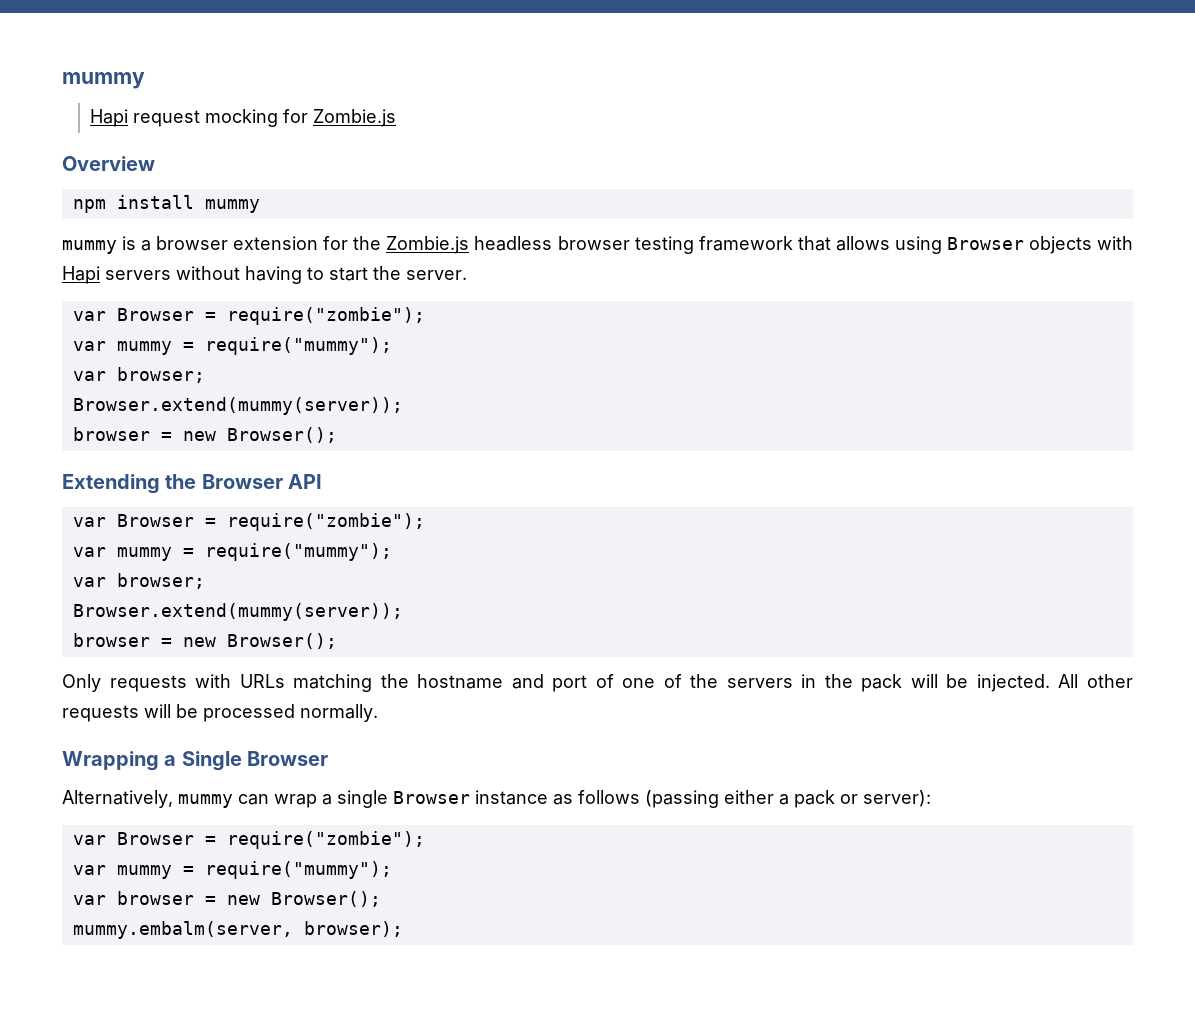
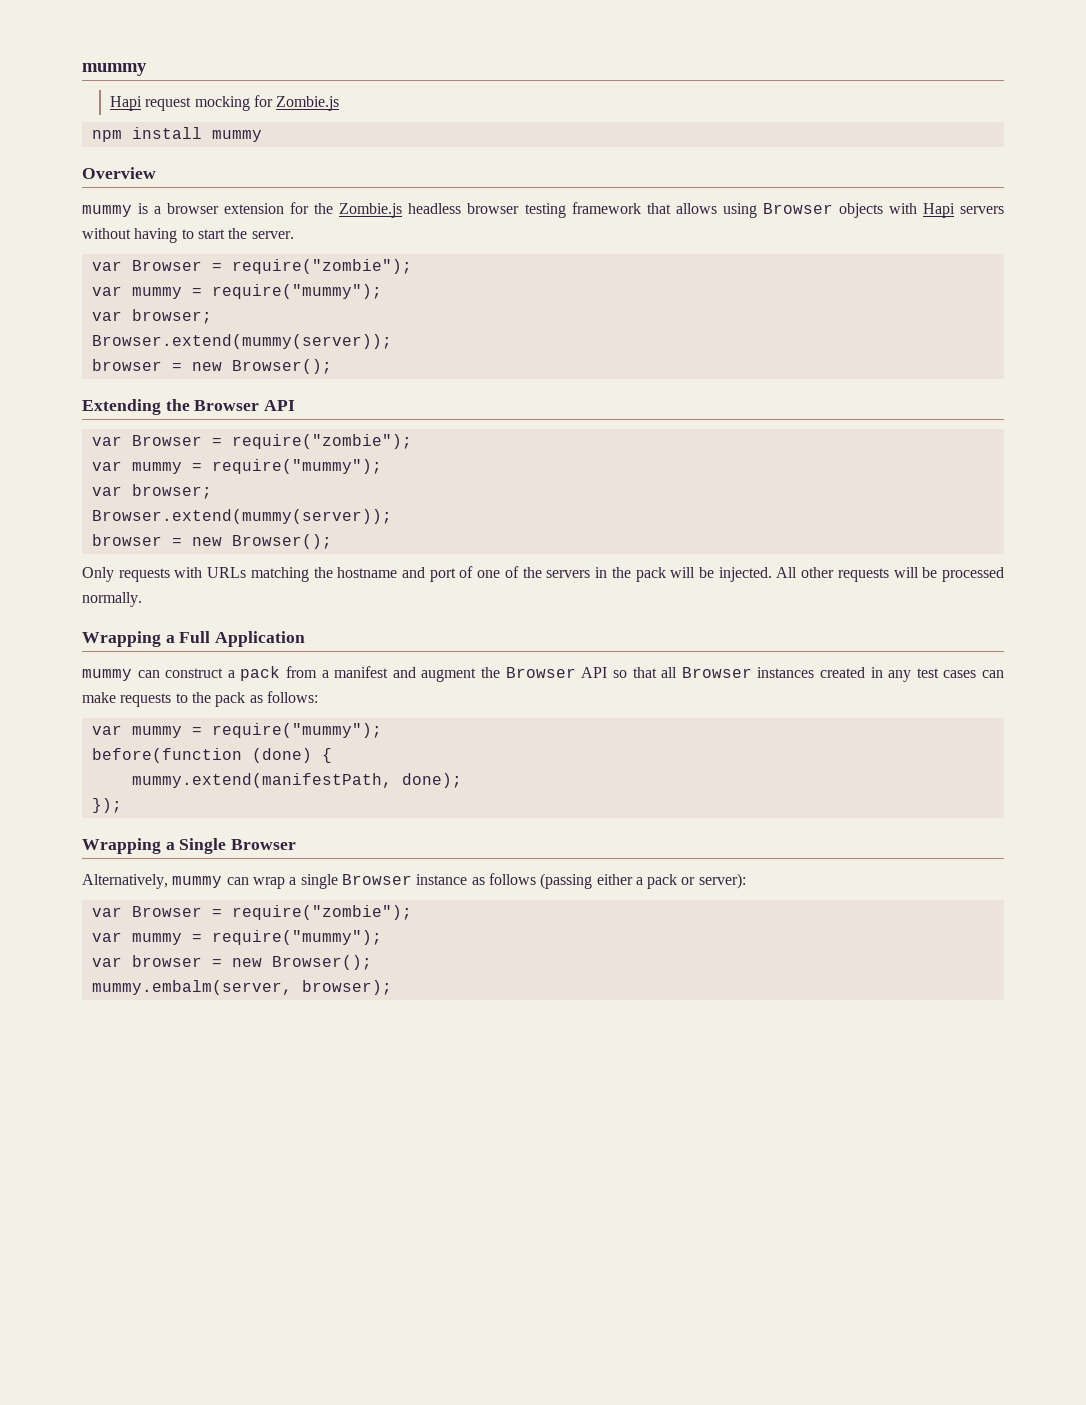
- Overview
+ Overview
+ Wrapping a Full Application
+ mummy can construct a pack from a manifest and augment the Browser API so that all Browser instances created in any test cases can make requests to the pack as follows:
+ var mummy = require("mummy");
+ before(function (done) {
+ mummy.extend(manifestPath, done);
+ });

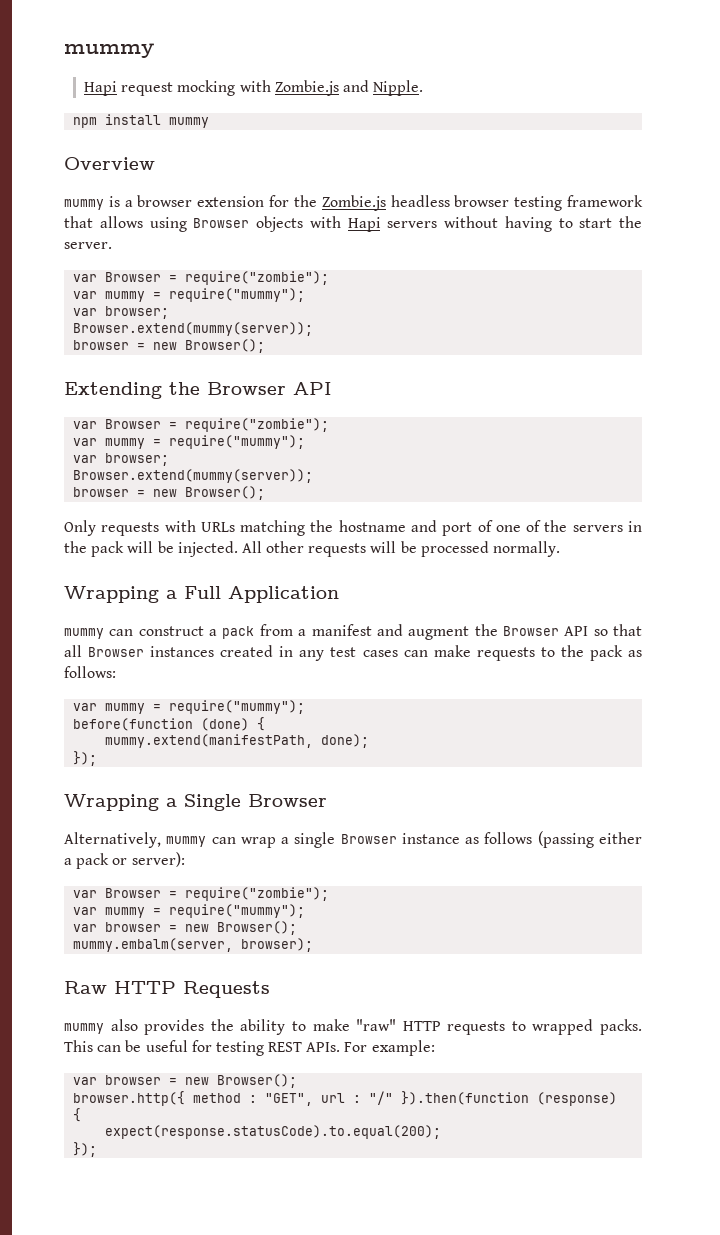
- Hapi request mocking for Zombie.js
+ Hapi request mocking with Zombie.js and Nipple.
+ Raw HTTP Requests
+ mummy also provides the ability to make "raw" HTTP requests to wrapped packs. This can be useful for testing REST APIs. For example:
+ var browser = new Browser();
+ browser.http({ method : "GET", url : "/" }).then(function (response) {
+ expect(response.statusCode).to.equal(200);
+ });

